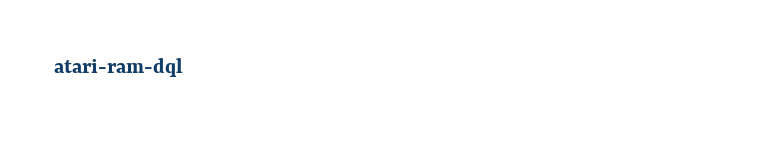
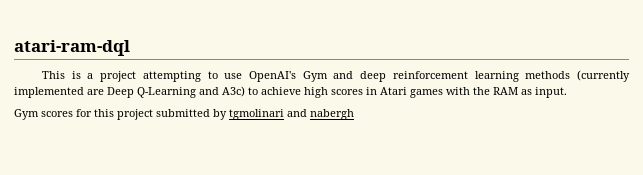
+ This is a project attempting to use OpenAI's Gym and deep reinforcement learning methods (currently implemented are Deep Q-Learning and A3c) to achieve high scores in Atari games with the RAM as input.
+ Gym scores for this project submitted by tgmolinari and nabergh

